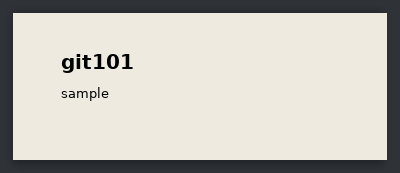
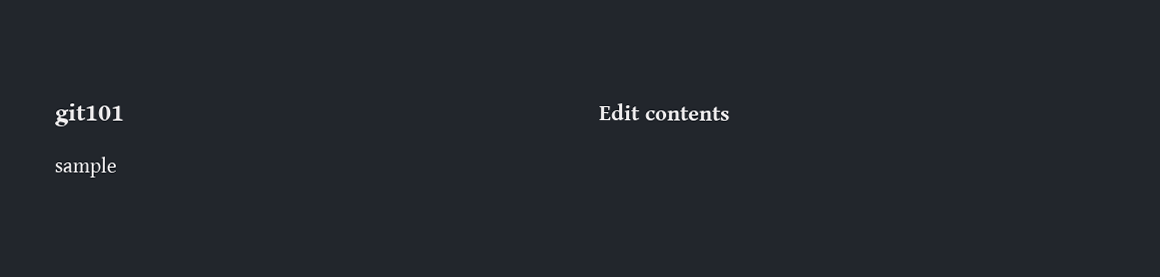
+ Edit contents

